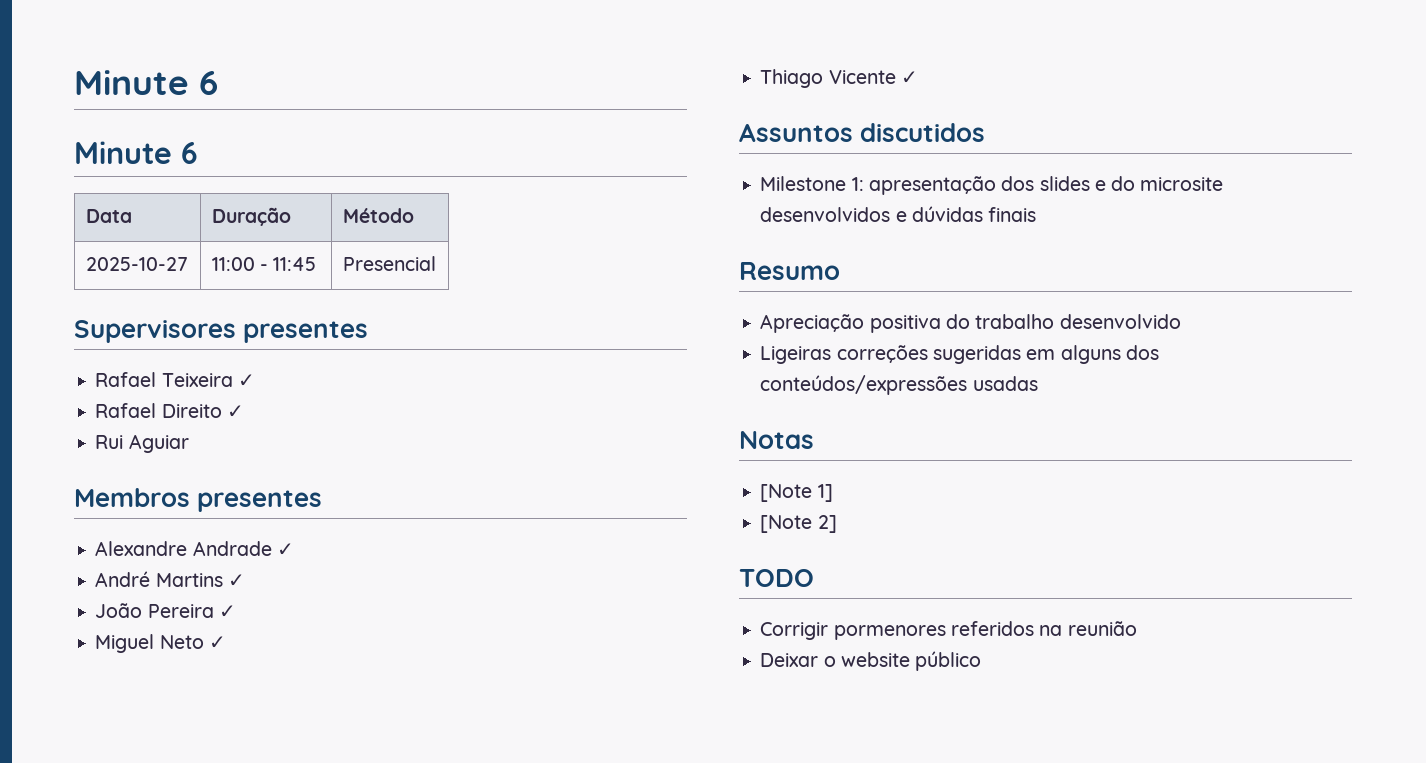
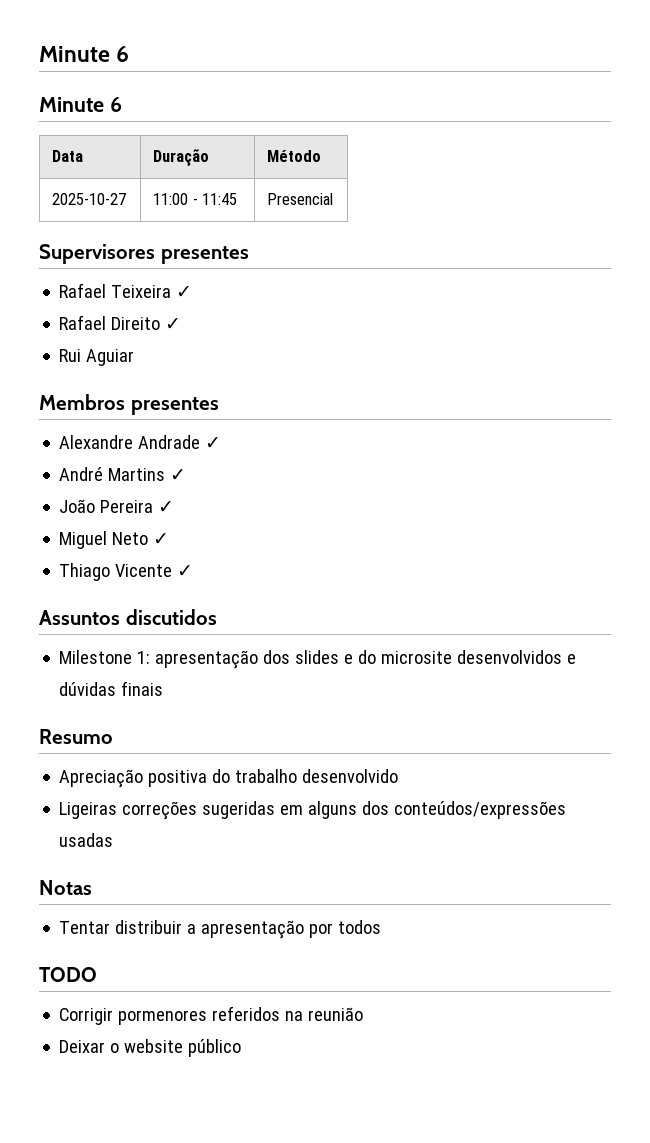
- [Note 1]
- [Note 2]
+ Tentar distribuir a apresentação por todos

